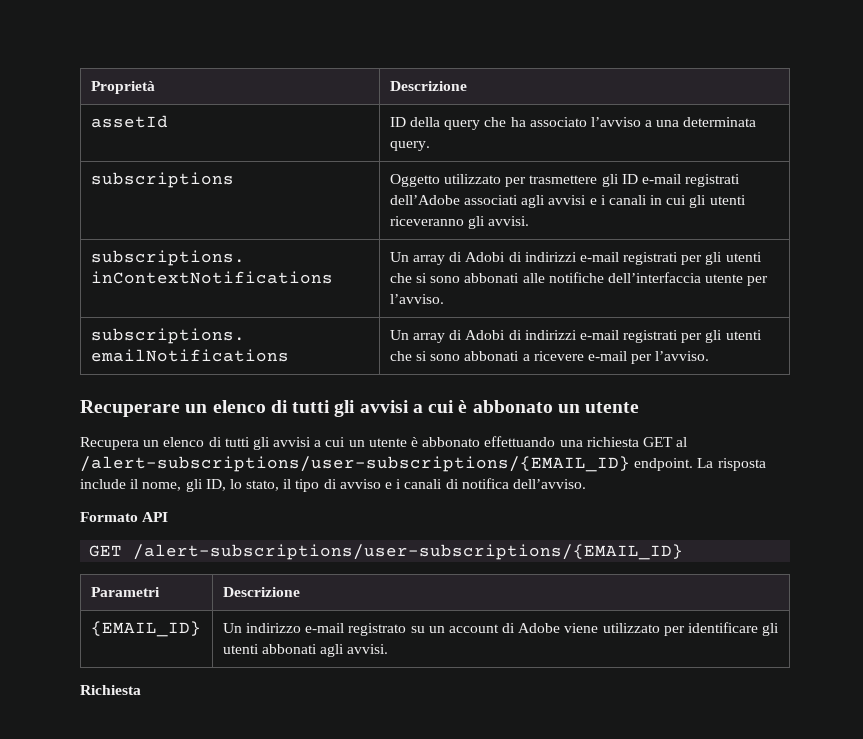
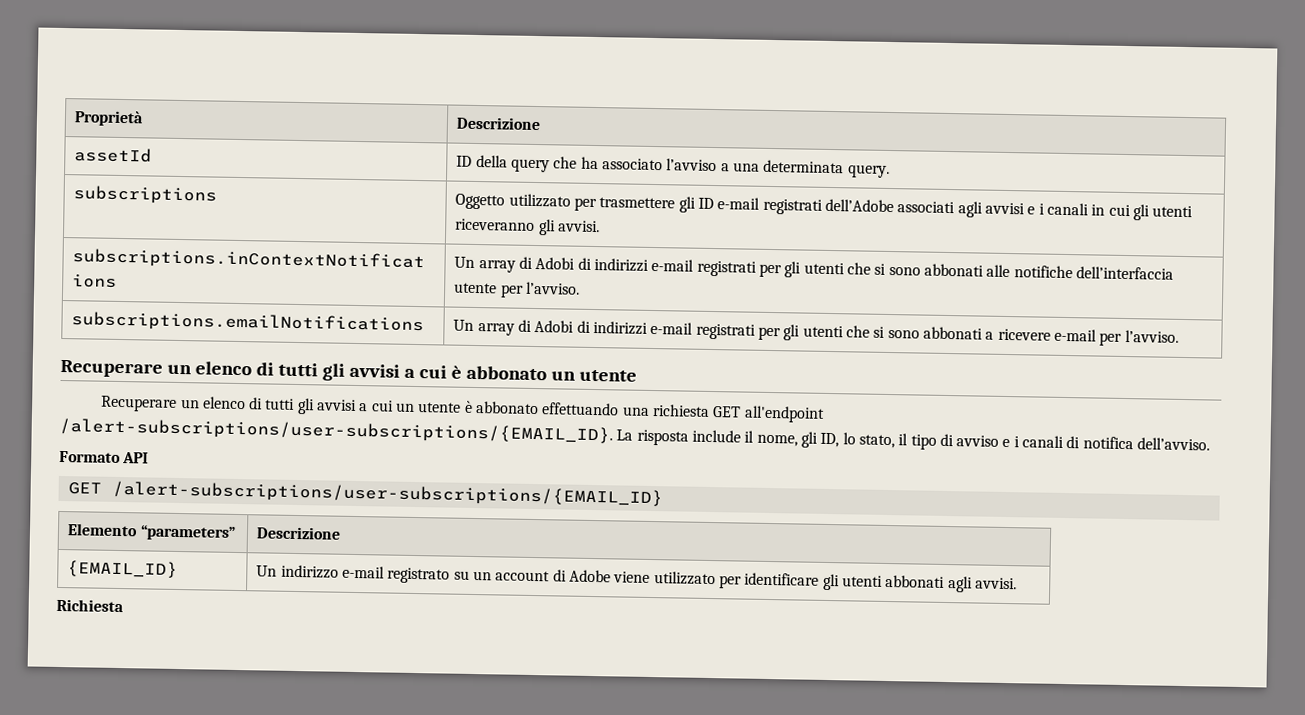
- Recupera un elenco di tutti gli avvisi a cui un utente è abbonato effettuando una richiesta GET al /alert-subscriptions/user-subscriptions/{EMAIL_ID} endpoint.
+ Recuperare un elenco di tutti gli avvisi a cui un utente è abbonato effettuando una richiesta GET all'endpoint /alert-subscriptions/user-subscriptions/{EMAIL_ID}.
- Parametri | Descrizione
+ Elemento “parameters” | Descrizione

